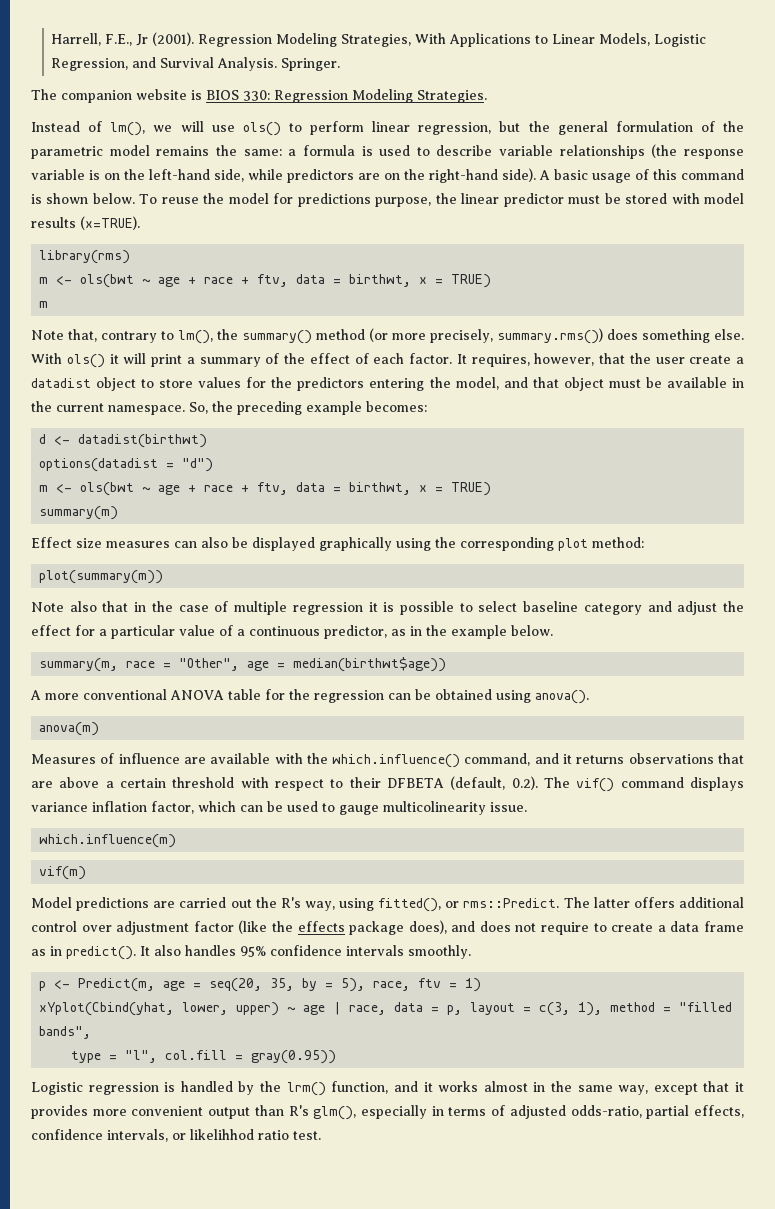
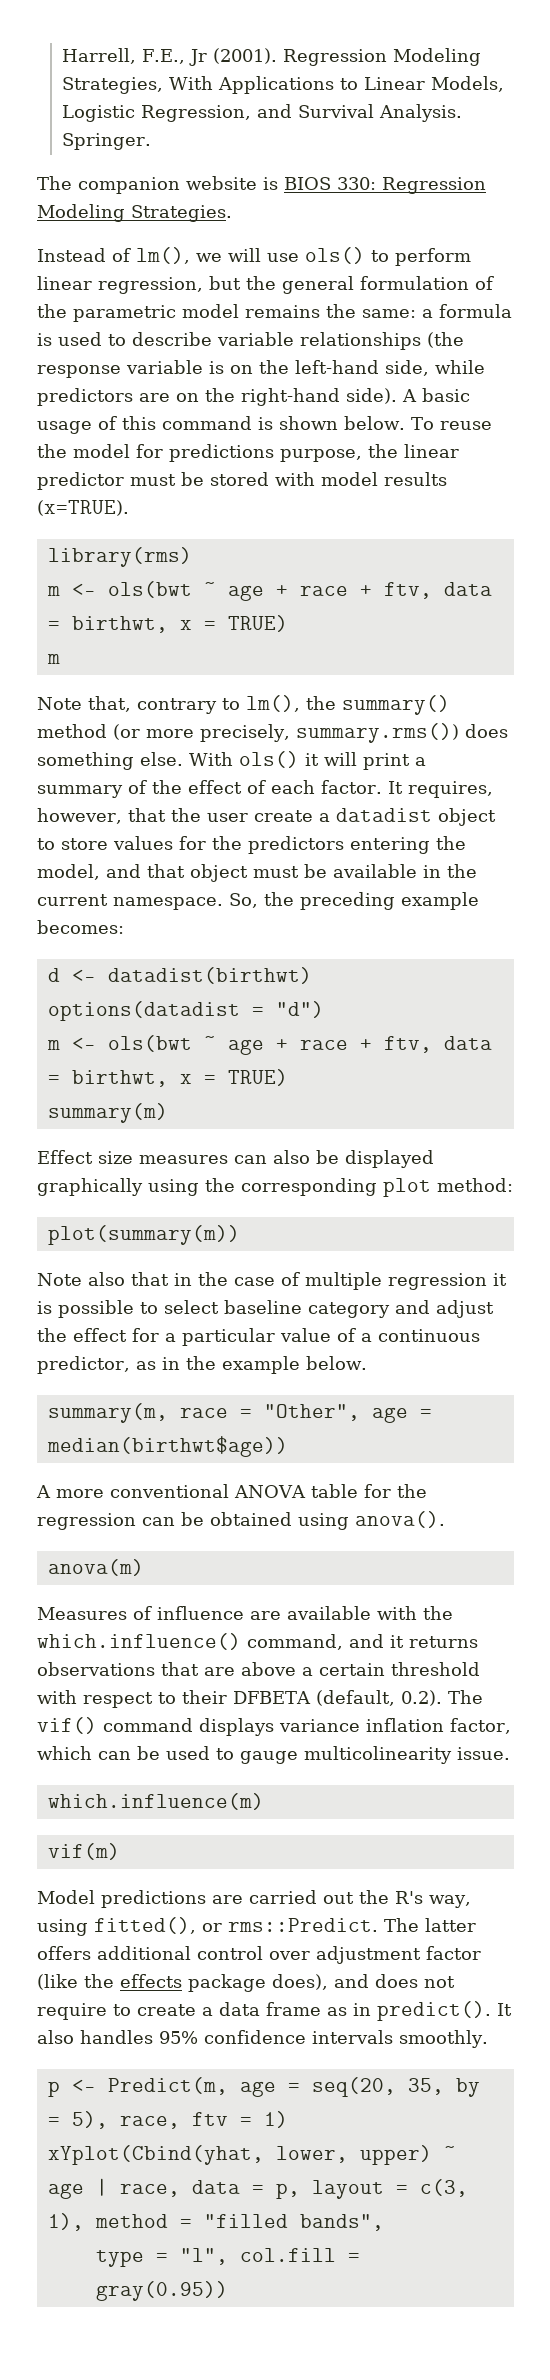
- Logistic regression is handled by the lrm() function, and it works almost in the same way, except that it provides more convenient output than R's glm(), especially in terms of adjusted odds-ratio, partial effects, confidence intervals, or likelihhod ratio test.

